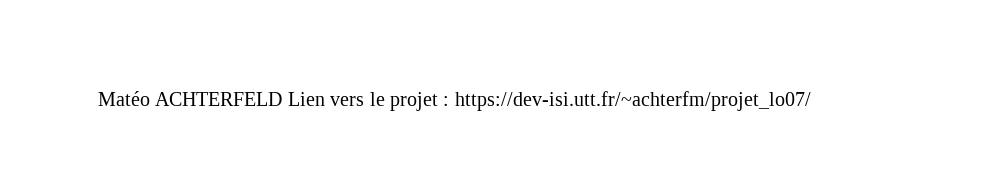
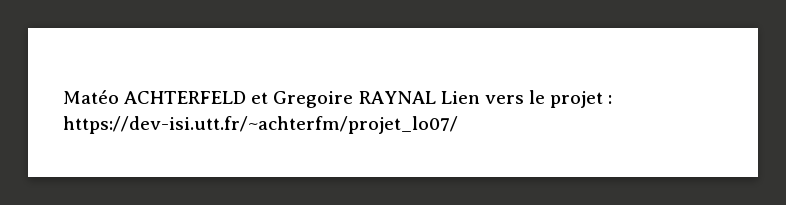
- Matéo ACHTERFELD Lien vers le projet : https://dev-isi.utt.fr/~achterfm/projet_lo07/
+ Matéo ACHTERFELD et Gregoire RAYNAL Lien vers le projet : https://dev-isi.utt.fr/~achterfm/projet_lo07/

